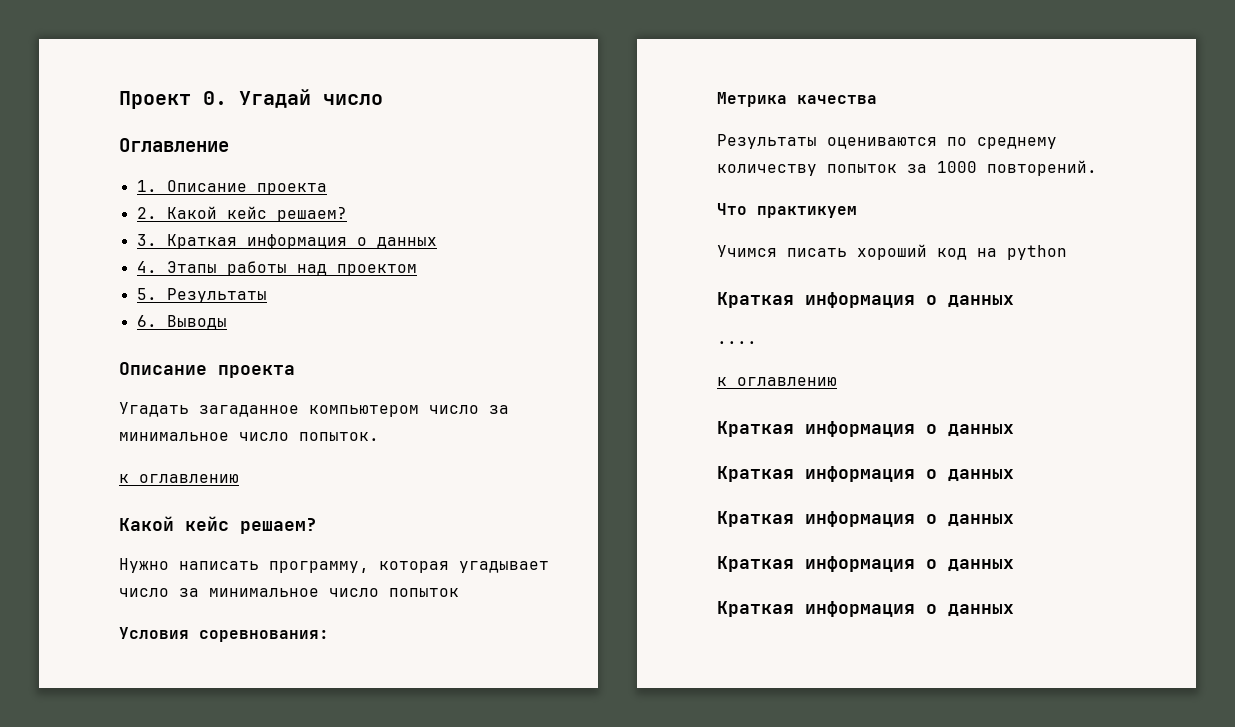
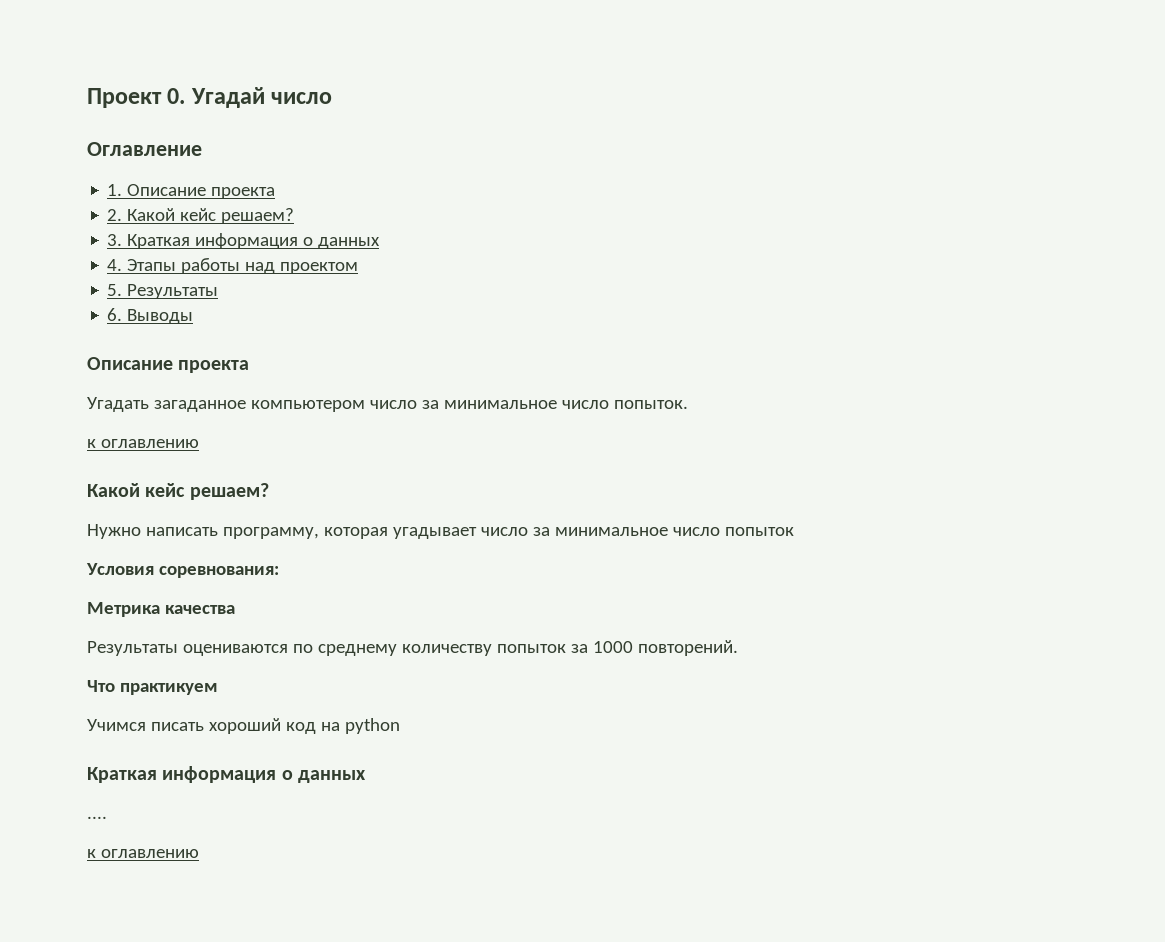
  ....
  к оглавлению
- Краткая информация о данных
- Краткая информация о данных
- Краткая информация о данных
- Краткая информация о данных
- Краткая информация о данных

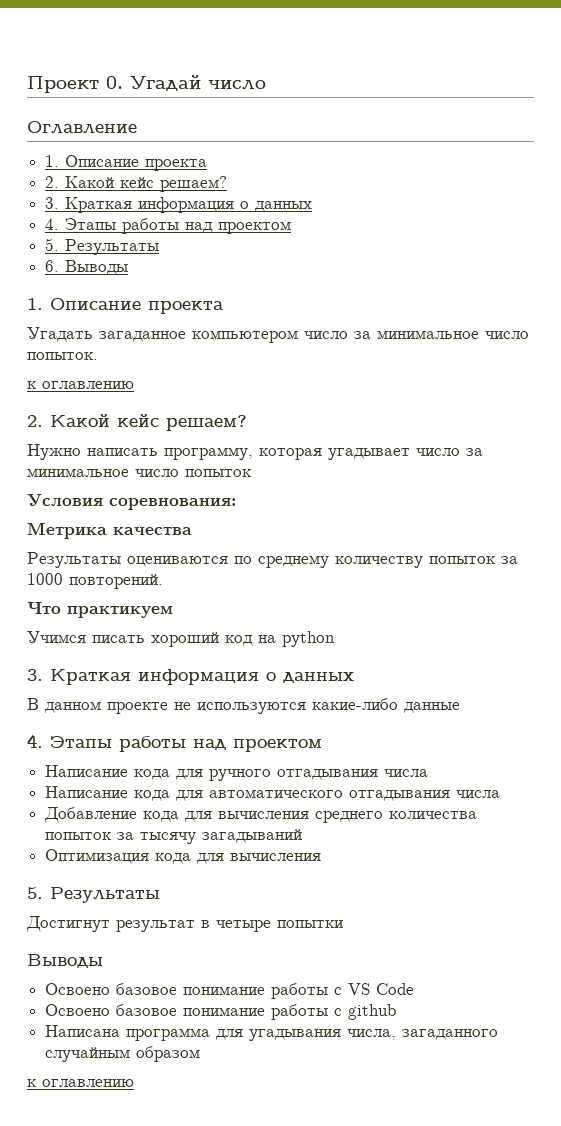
  6. Выводы
- Описание проекта
+ 1. Описание проекта
  Угадать загаданное компьютером число за минимальное число попыток.
  к оглавлению
- Какой кейс решаем?
+ 2. Какой кейс решаем?
  Учимся писать хороший код на python
- Краткая информация о данных
- ....
+ 3. Краткая информация о данных
+ В данном проекте не используются какие-либо данные
+ 4. Этапы работы над проектом
+ Написание кода для ручного отгадывания числа
+ Написание кода для автоматического отгадывания числа
+ Добавление кода для вычисления среднего количества попыток за тысячу загадываний
+ Оптимизация кода для вычисления
+ 5. Результаты
+ Достигнут результат в четыре попытки
+ Выводы
+ Освоено базовое понимание работы с VS Code
+ Освоено базовое понимание работы с github
+ Написана программа для угадывания числа, загаданного случайным образом

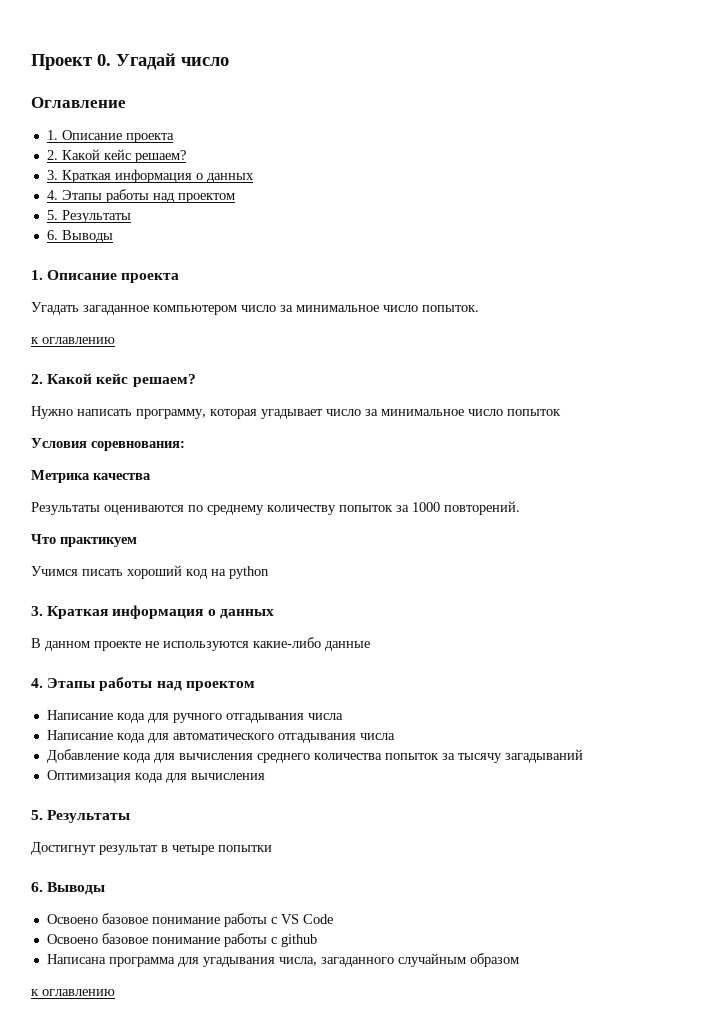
  Достигнут результат в четыре попытки
- Выводы
+ 6. Выводы

